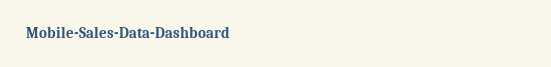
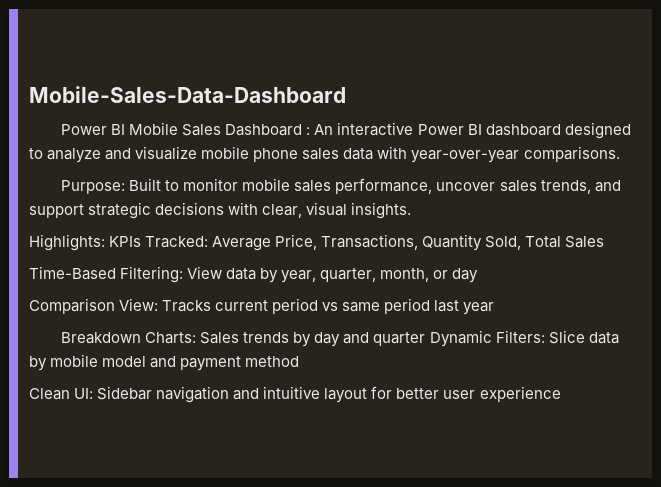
+ Power BI Mobile Sales Dashboard : An interactive Power BI dashboard designed to analyze and visualize mobile phone sales data with year-over-year comparisons.
+ Purpose: Built to monitor mobile sales performance, uncover sales trends, and support strategic decisions with clear, visual insights.
+ Highlights: KPIs Tracked: Average Price, Transactions, Quantity Sold, Total Sales
+ Time-Based Filtering: View data by year, quarter, month, or day
+ Comparison View: Tracks current period vs same period last year
+ Breakdown Charts: Sales trends by day and quarter Dynamic Filters: Slice data by mobile model and payment method
+ Clean UI: Sidebar navigation and intuitive layout for better user experience

